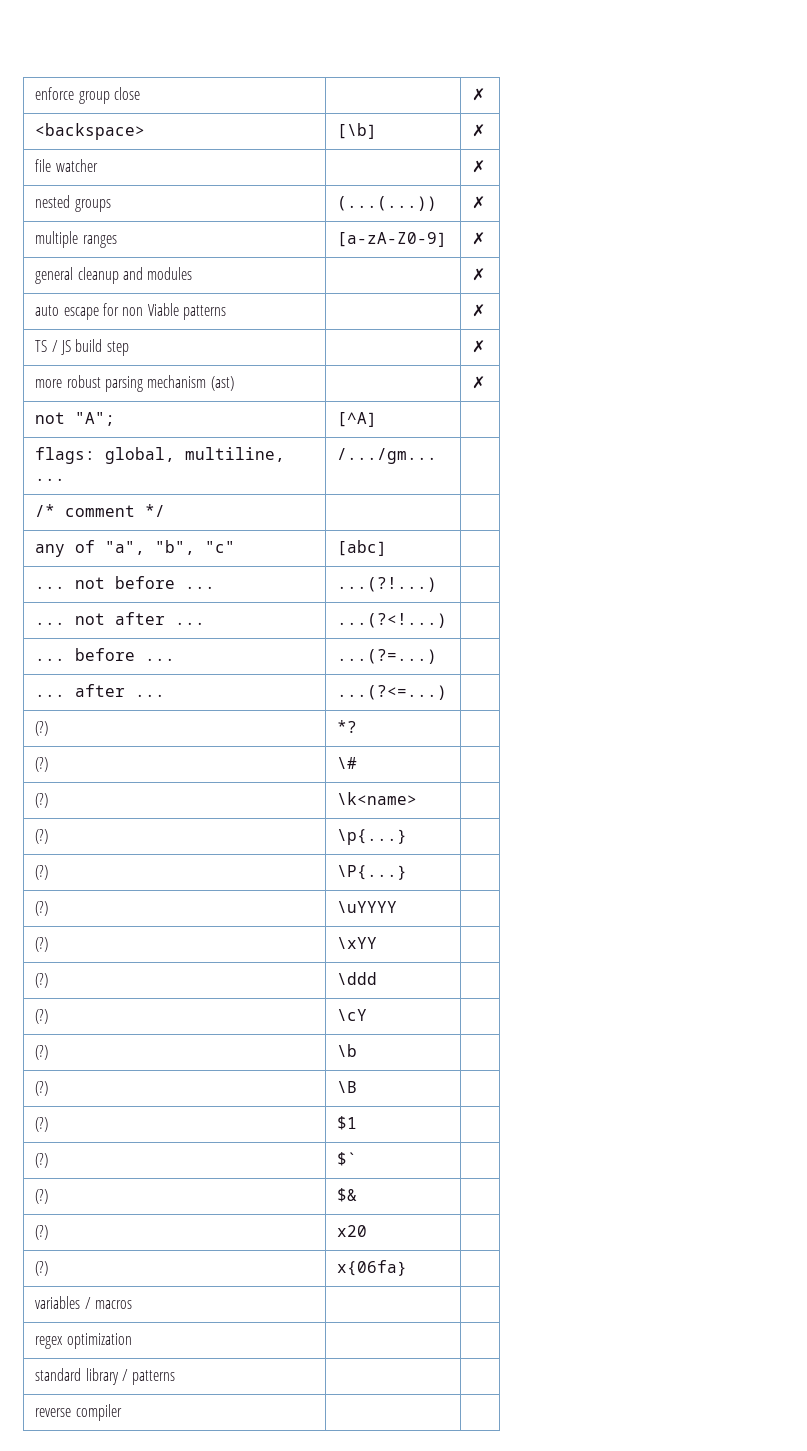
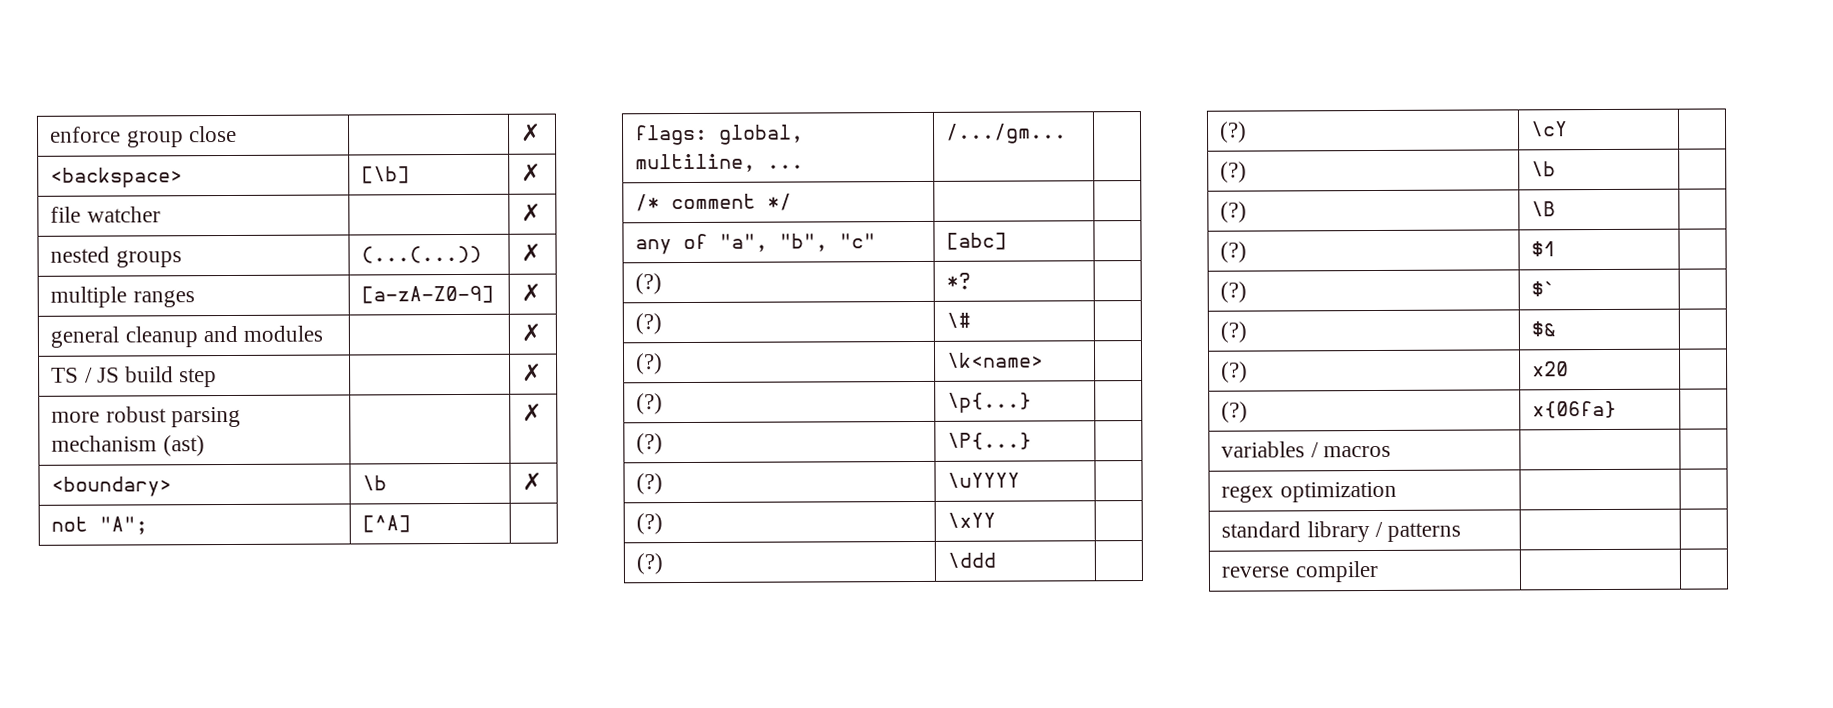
- auto escape for non Viable patterns | | ✗
+ <boundary> | \b | ✗
- ... not before ... | ...(?!...) |
- ... not after ... | ...(?<!...) |
- ... before ... | ...(?=...) |
- ... after ... | ...(?<=...) |

